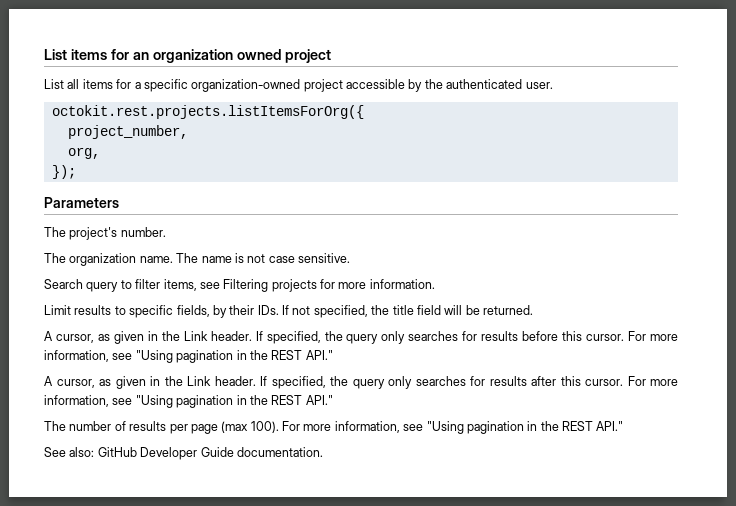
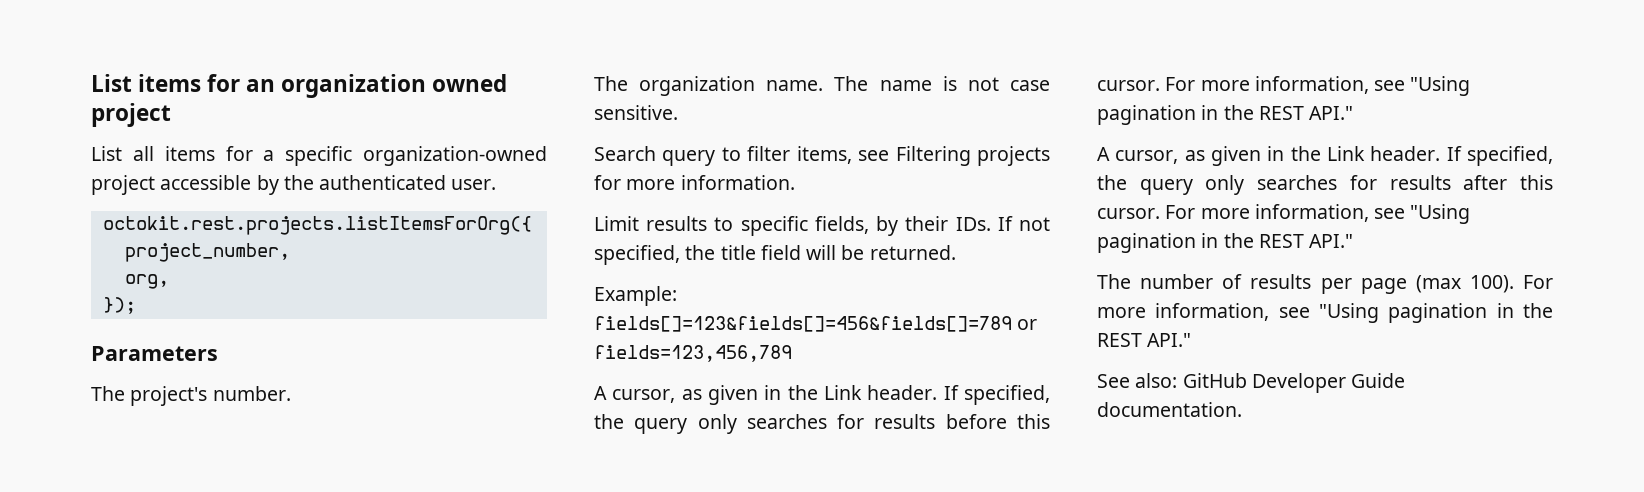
+ Example: fields[]=123&fields[]=456&fields[]=789 or fields=123,456,789

